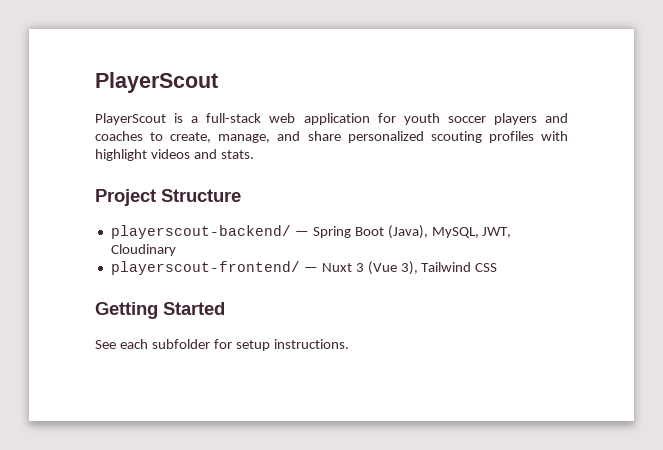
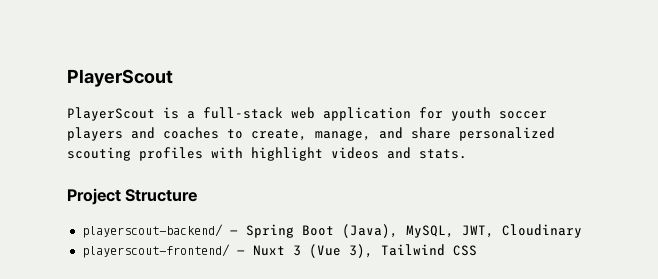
- Getting Started
- See each subfolder for setup instructions.

